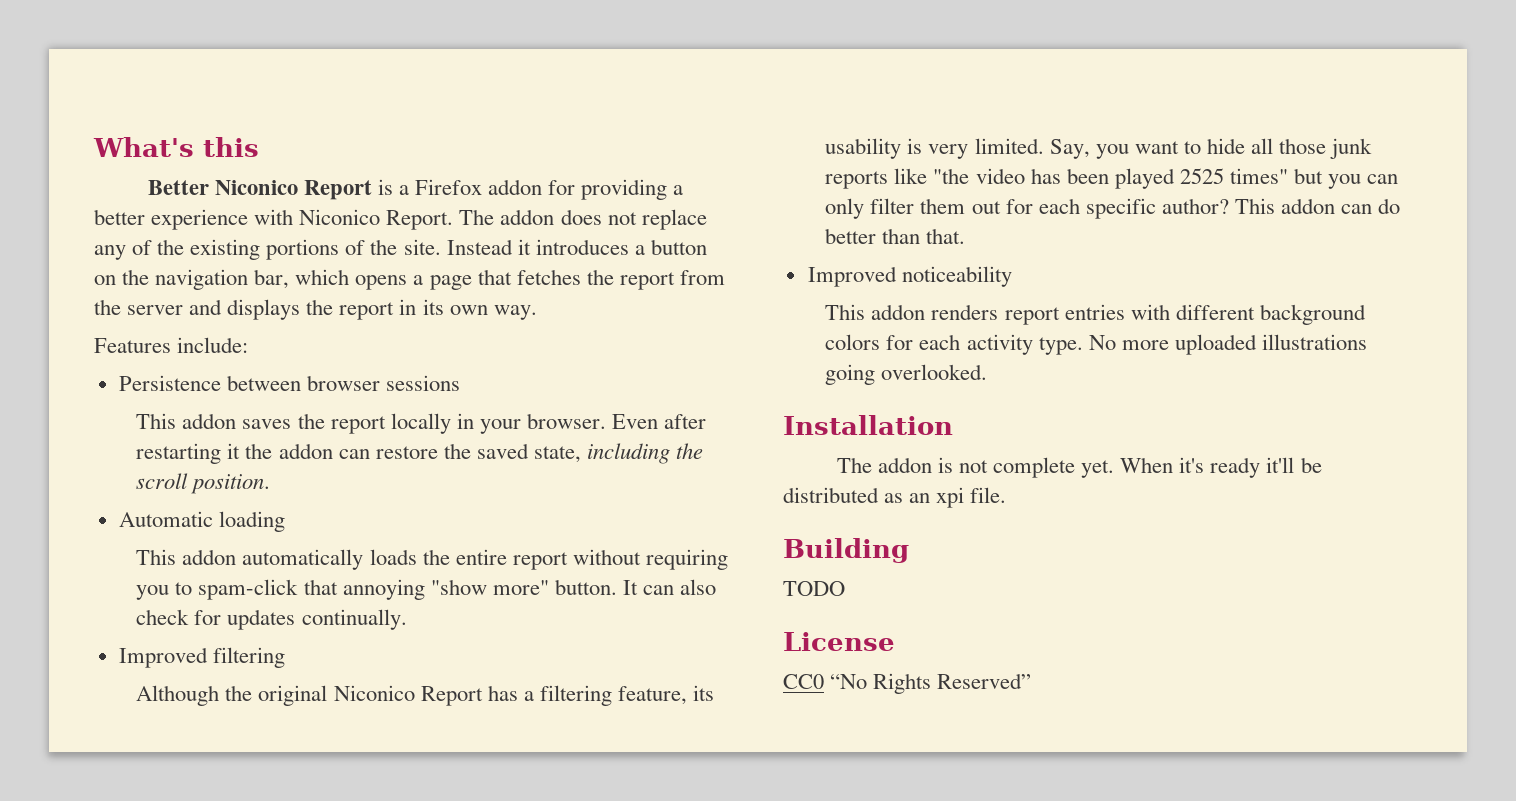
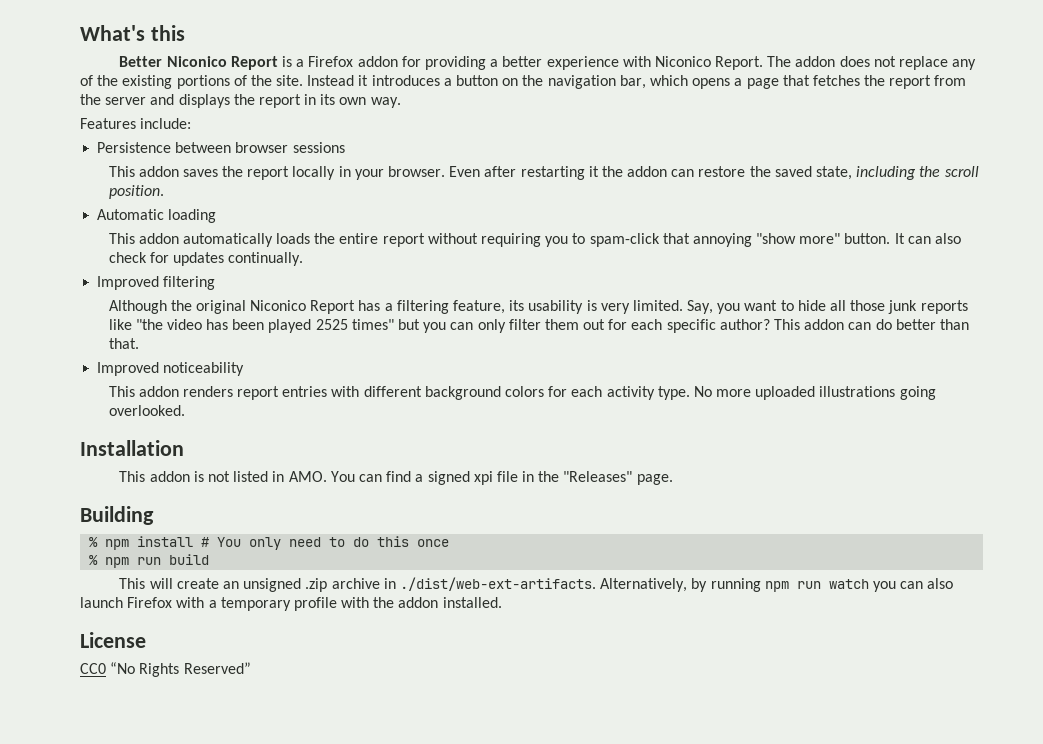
- The addon is not complete yet. When it's ready it'll be distributed as an xpi file.
+ This addon is not listed in AMO. You can find a signed xpi file in the "Releases" page.
  Building
- TODO
+ % npm install # You only need to do this once
+ % npm run build
+ This will create an unsigned .zip archive in ./dist/web-ext-artifacts. Alternatively, by running npm run watch you can also launch Firefox with a temporary profile with the addon installed.

